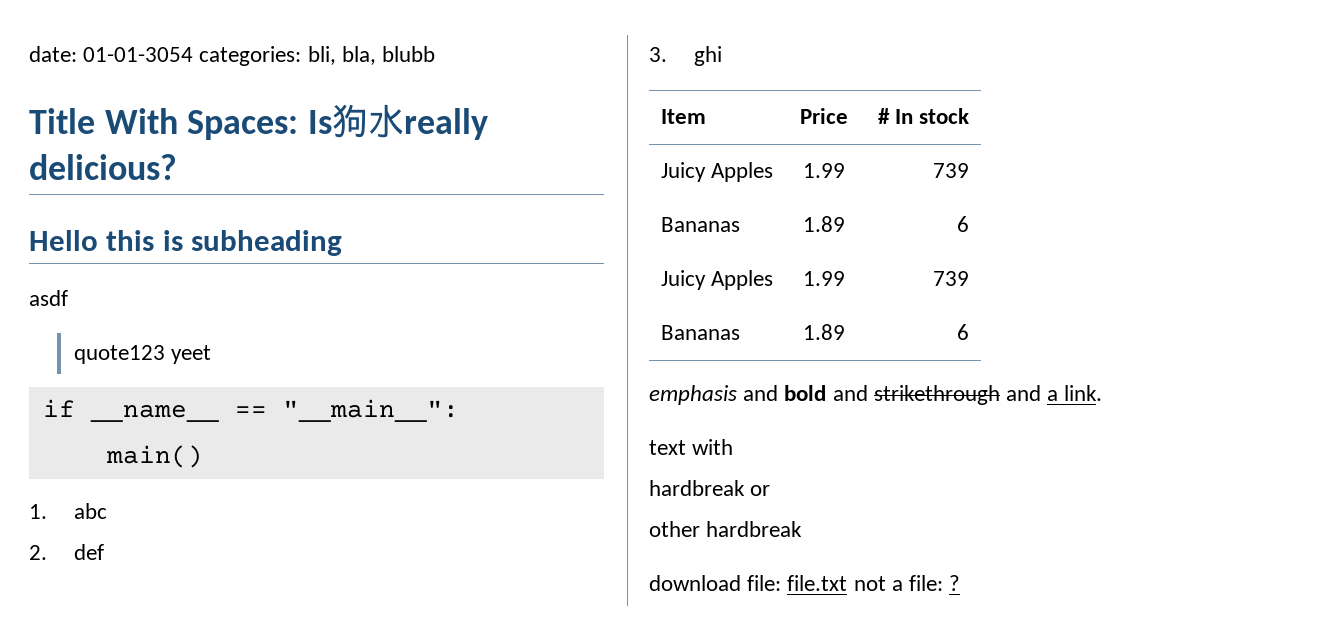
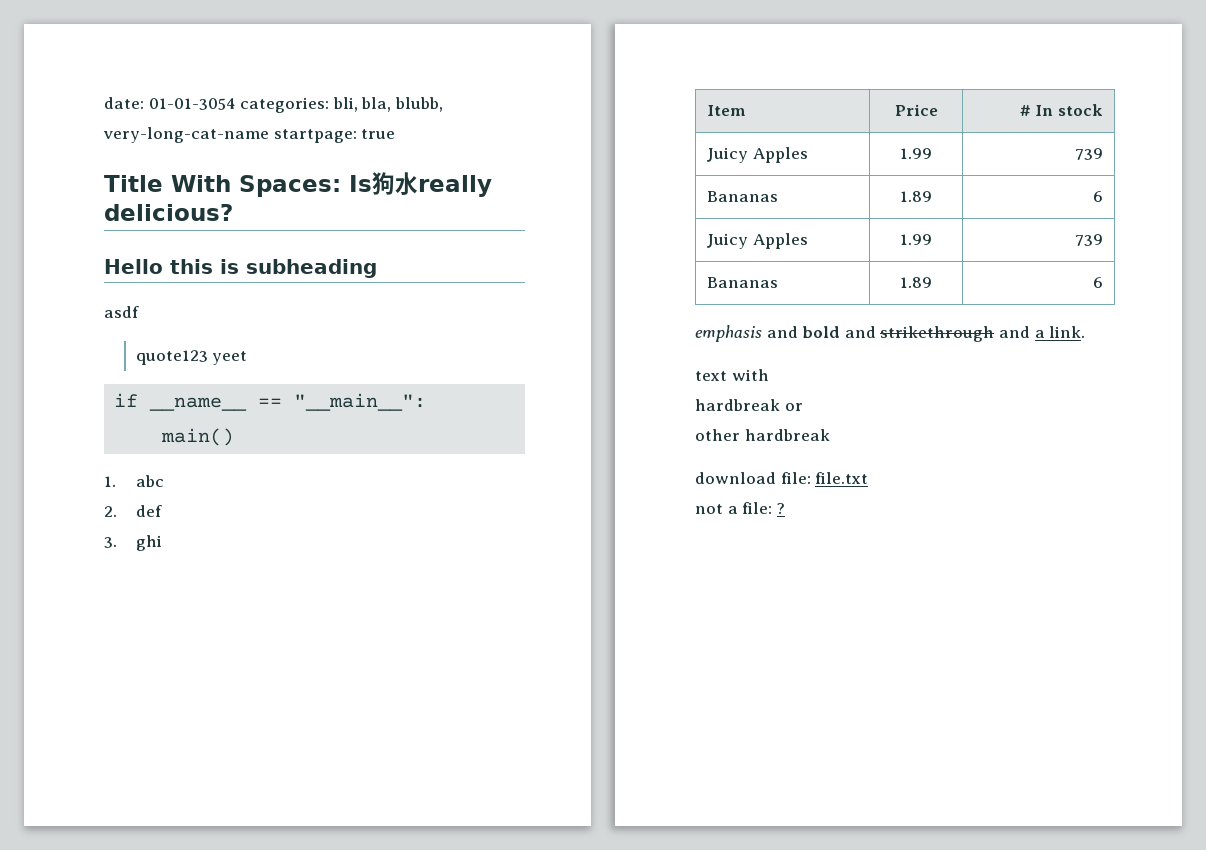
- date: 01-01-3054 categories: bli, bla, blubb
+ date: 01-01-3054 categories: bli, bla, blubb, very-long-cat-name startpage: true
- download file: file.txt not a file: ?
+ download file: file.txt
+ not a file: ?

